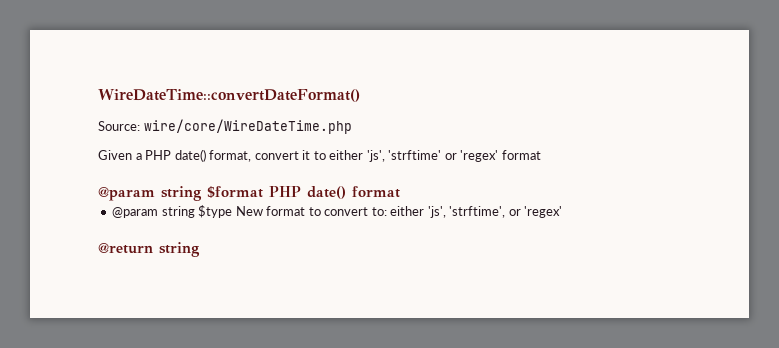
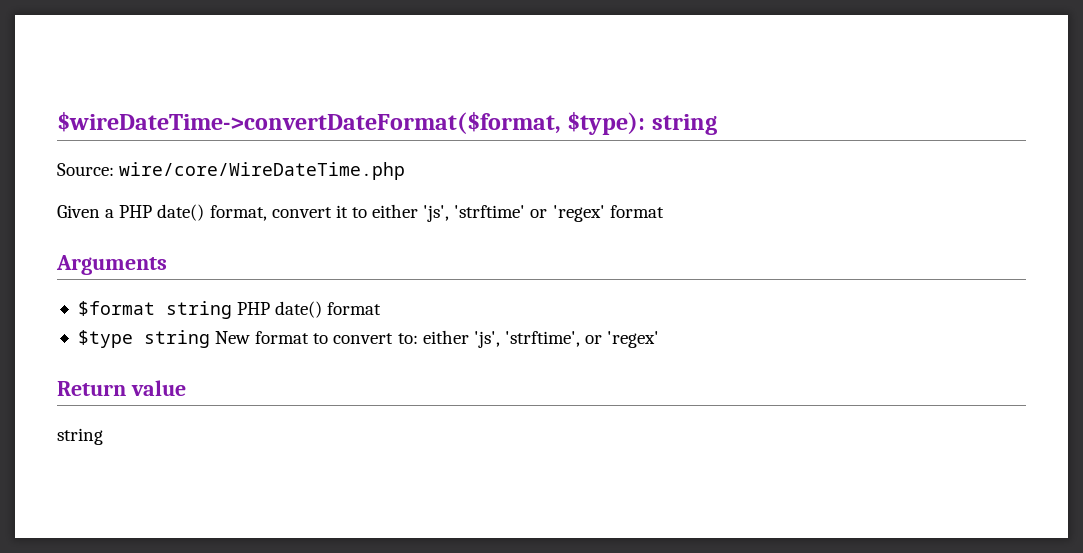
- WireDateTime::convertDateFormat()
+ $wireDateTime->convertDateFormat($format, $type): string
- @param string $format PHP date() format
+ Arguments
+ $format string PHP date() format
- @param string $type New format to convert to: either 'js', 'strftime', or 'regex'
+ $type string New format to convert to: either 'js', 'strftime', or 'regex'
- @return string
+ Return value
+ string

